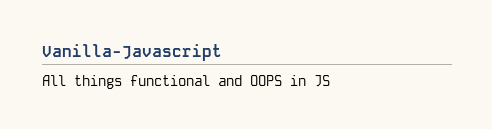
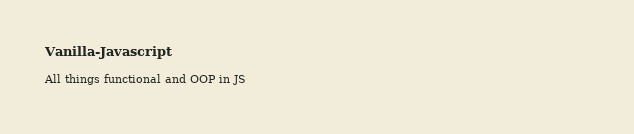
- All things functional and OOPS in JS
+ All things functional and OOP in JS

